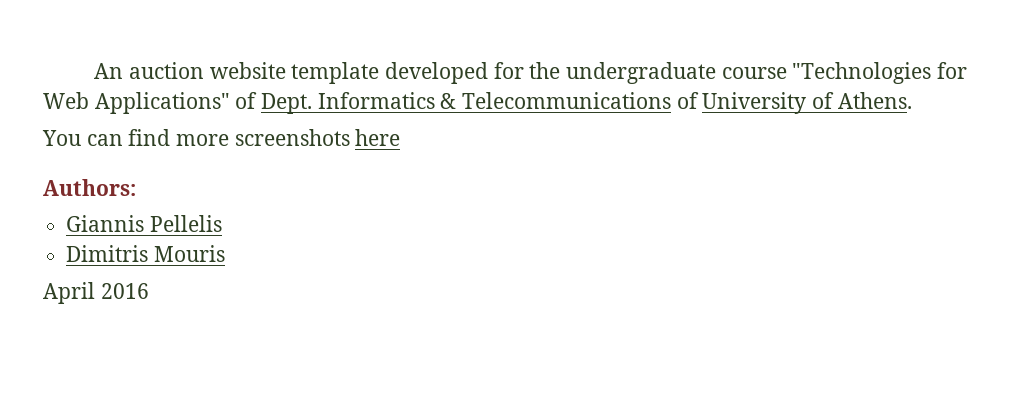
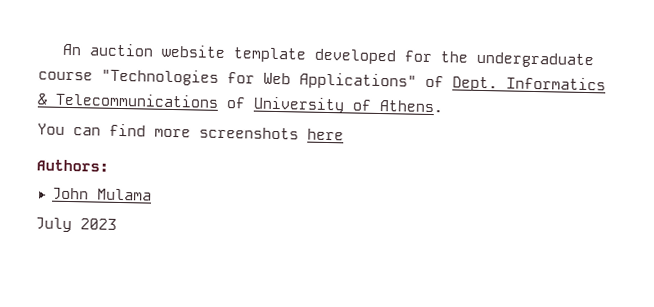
- Giannis Pellelis
- Dimitris Mouris
- April 2016
+ John Mulama
+ July 2023

